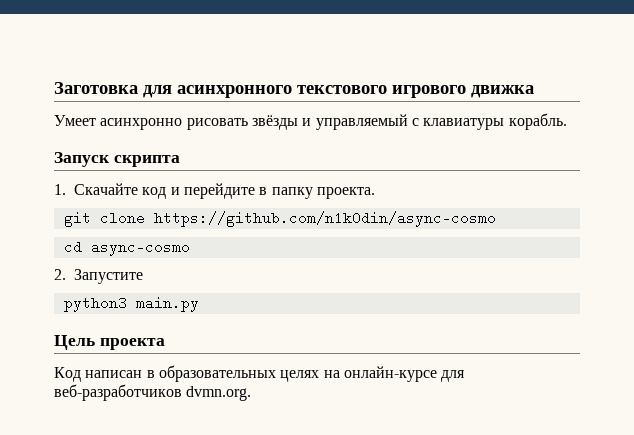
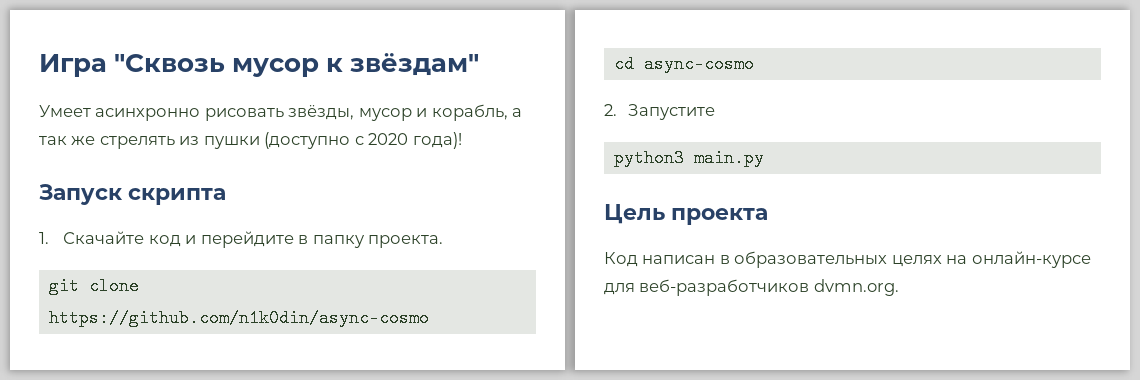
- Заготовка для асинхронного текстового игрового движка
- Умеет асинхронно рисовать звёзды и управляемый с клавиатуры корабль.
+ Игра "Сквозь мусор к звёздам"
+ Умеет асинхронно рисовать звёзды, мусор и корабль, а так же стрелять из пушки (доступно с 2020 года)!

